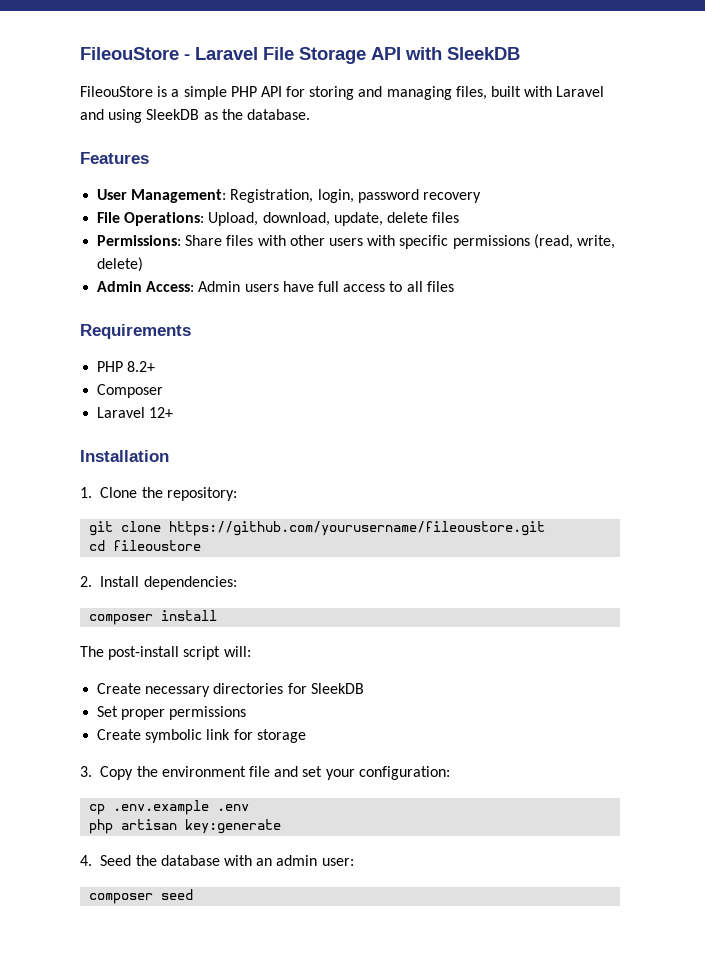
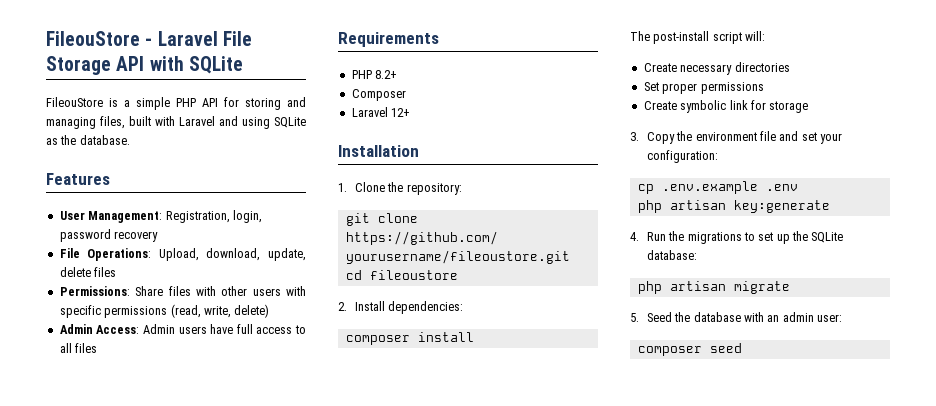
- FileouStore - Laravel File Storage API with SleekDB
+ FileouStore - Laravel File Storage API with SQLite
- FileouStore is a simple PHP API for storing and managing files, built with Laravel and using SleekDB as the database.
+ FileouStore is a simple PHP API for storing and managing files, built with Laravel and using SQLite as the database.
- Create necessary directories for SleekDB
+ Create necessary directories
- 4. Seed the database with an admin user:
+ 4. Run the migrations to set up the SQLite database:
+ php artisan migrate
+ 5. Seed the database with an admin user:

